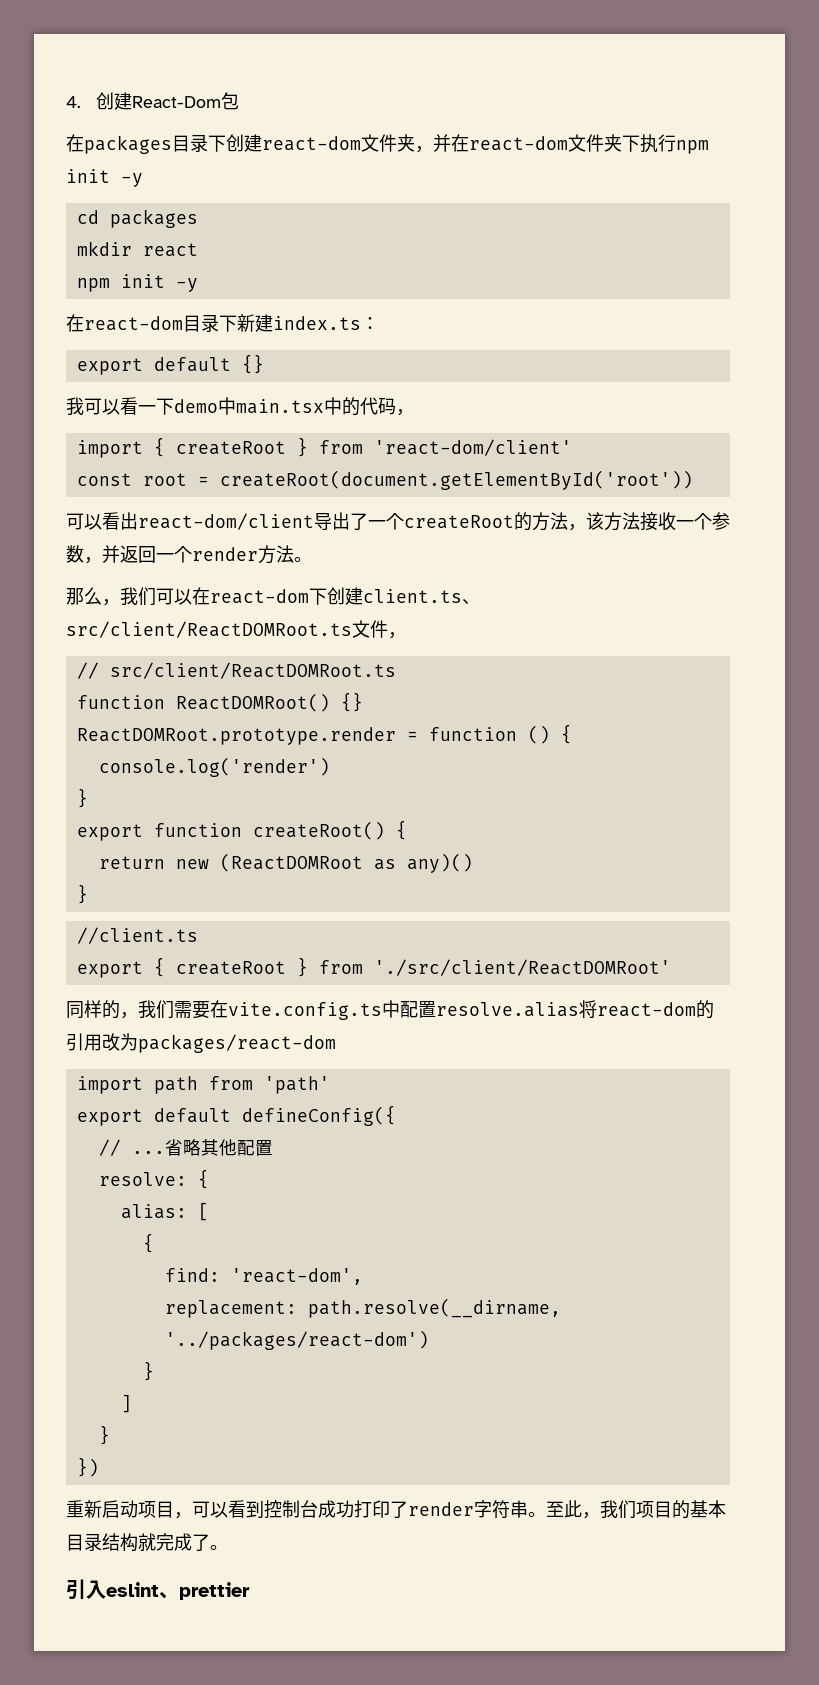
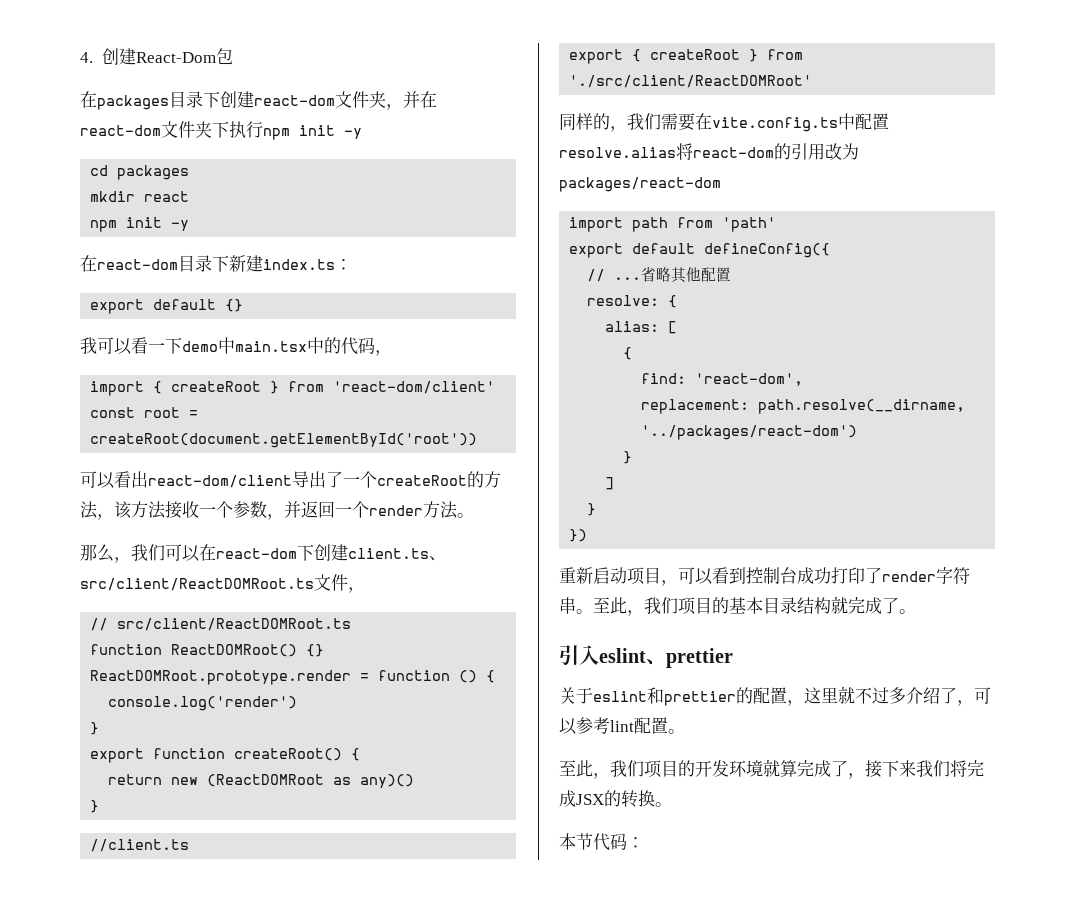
+ 关于eslint和prettier的配置，这里就不过多介绍了，可以参考lint配置。
+ 至此，我们项目的开发环境就算完成了，接下来我们将完成JSX的转换。
+ 本节代码：

